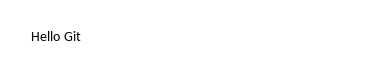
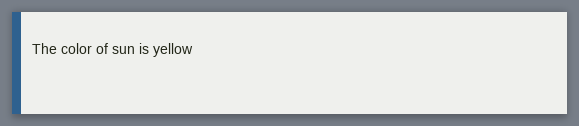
- Hello Git
+ The color of sun is yellow

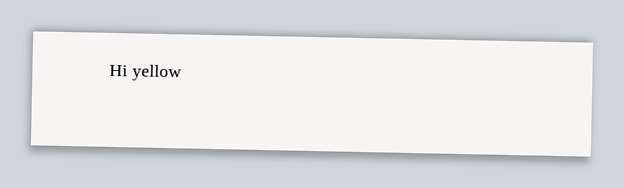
- The color of sun is yellow
+ Hi yellow

